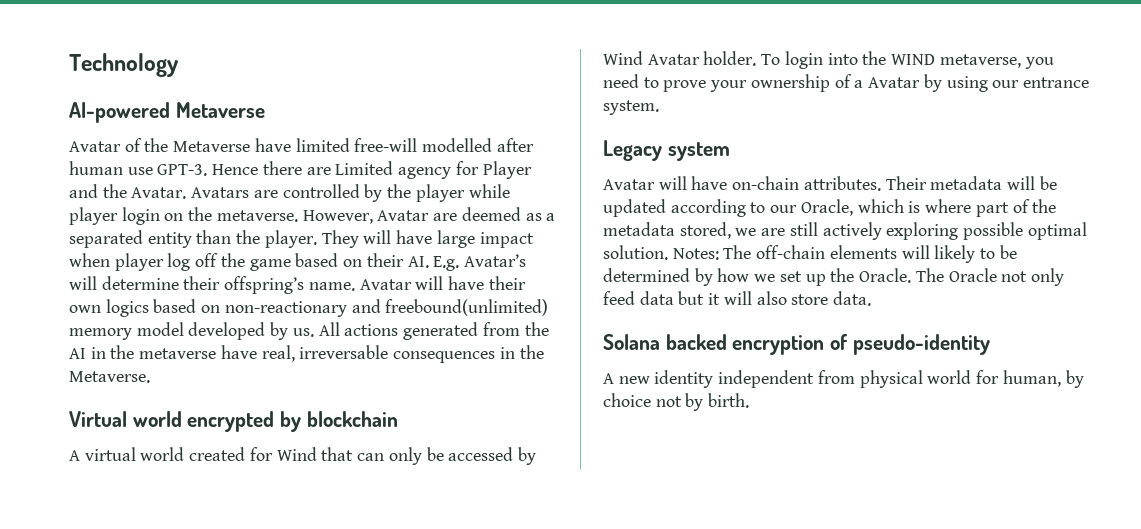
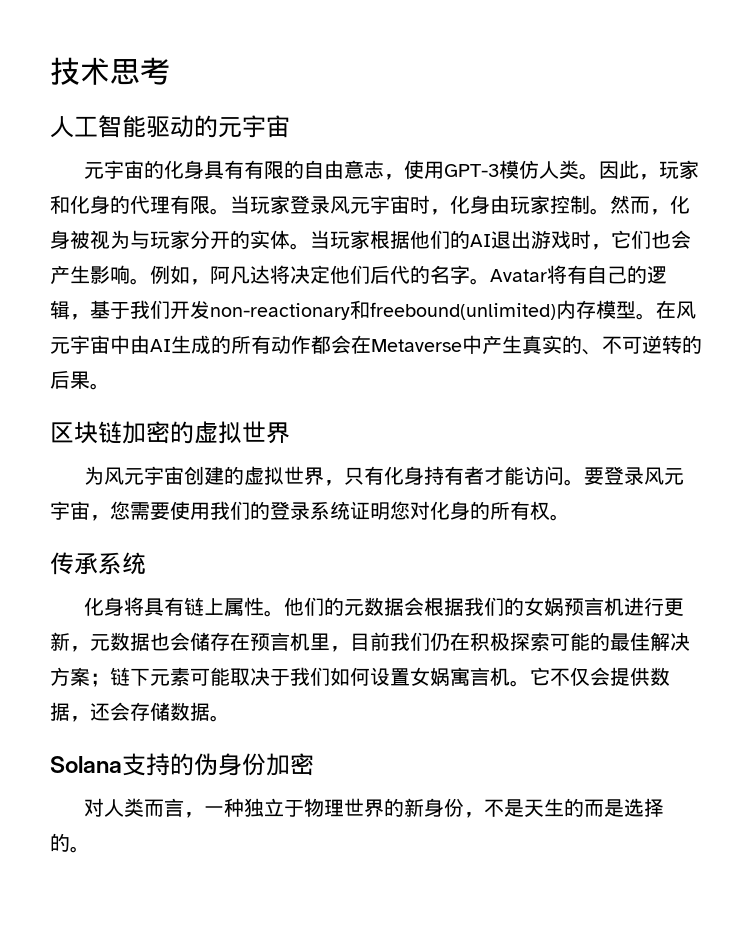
- Technology
- AI-powered Metaverse
- Avatar of the Metaverse have limited free-will modelled after human use GPT-3. Hence there are Limited agency for Player and the Avatar. Avatars are controlled by the player while player login on the metaverse. However, Avatar are deemed as a separated entity than the player. They will have large impact when player log off the game based on their AI. E.g. Avatar’s will determine their offspring’s name. Avatar will have their own logics based on non-reactionary and freebound(unlimited) memory model developed by us. All actions generated from the AI in the metaverse have real, irreversable consequences in the Metaverse.
- Virtual world encrypted by blockchain
- A virtual world created for Wind that can only be accessed by Wind Avatar holder. To login into the WIND metaverse, you need to prove your ownership of a Avatar by using our entrance system.
- Legacy system
- Avatar will have on-chain attributes. Their metadata will be updated according to our Oracle, which is where part of the metadata stored, we are still actively exploring possible optimal solution. Notes: The off-chain elements will likely to be determined by how we set up the Oracle. The Oracle not only feed data but it will also store data.
- Solana backed encryption of pseudo-identity
- A new identity independent from physical world for human, by choice not by birth.
+ 技术思考
+ 人工智能驱动的元宇宙
+ 元宇宙的化身具有有限的自由意志，使用GPT-3模仿人类。因此，玩家和化身的代理有限。当玩家登录风元宇宙时，化身由玩家控制。然而，化身被视为与玩家分开的实体。当玩家根据他们的AI退出游戏时，它们也会产生影响。例如，阿凡达将决定他们后代的名字。Avatar将有自己的逻辑，基于我们开发non-reactionary和freebound(unlimited)内存模型。在风元宇宙中由AI生成的所有动作都会在Metaverse中产生真实的、不可逆转的后果。
+ 区块链加密的虚拟世界
+ 为风元宇宙创建的虚拟世界，只有化身持有者才能访问。要登录风元宇宙，您需要使用我们的登录系统证明您对化身的所有权。
+ 传承系统
+ 化身将具有链上属性。他们的元数据会根据我们的女娲预言机进行更新，元数据也会储存在预言机里，目前我们仍在积极探索可能的最佳解决方案；链下元素可能取决于我们如何设置女娲寓言机。它不仅会提供数据，还会存储数据。
+ Solana支持的伪身份加密
+ 对人类而言，一种独立于物理世界的新身份，不是天生的而是选择的。

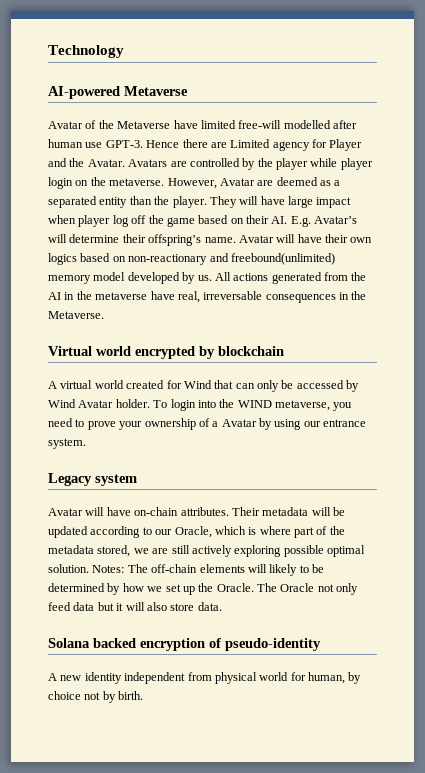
- 技术思考
- 人工智能驱动的元宇宙
- 元宇宙的化身具有有限的自由意志，使用GPT-3模仿人类。因此，玩家和化身的代理有限。当玩家登录风元宇宙时，化身由玩家控制。然而，化身被视为与玩家分开的实体。当玩家根据他们的AI退出游戏时，它们也会产生影响。例如，阿凡达将决定他们后代的名字。Avatar将有自己的逻辑，基于我们开发non-reactionary和freebound(unlimited)内存模型。在风元宇宙中由AI生成的所有动作都会在Metaverse中产生真实的、不可逆转的后果。
- 区块链加密的虚拟世界
- 为风元宇宙创建的虚拟世界，只有化身持有者才能访问。要登录风元宇宙，您需要使用我们的登录系统证明您对化身的所有权。
- 传承系统
- 化身将具有链上属性。他们的元数据会根据我们的女娲预言机进行更新，元数据也会储存在预言机里，目前我们仍在积极探索可能的最佳解决方案；链下元素可能取决于我们如何设置女娲寓言机。它不仅会提供数据，还会存储数据。
- Solana支持的伪身份加密
- 对人类而言，一种独立于物理世界的新身份，不是天生的而是选择的。
+ Technology
+ AI-powered Metaverse
+ Avatar of the Metaverse have limited free-will modelled after human use GPT-3. Hence there are Limited agency for Player and the Avatar. Avatars are controlled by the player while player login on the metaverse. However, Avatar are deemed as a separated entity than the player. They will have large impact when player log off the game based on their AI. E.g. Avatar’s will determine their offspring’s name. Avatar will have their own logics based on non-reactionary and freebound(unlimited) memory model developed by us. All actions generated from the AI in the metaverse have real, irreversable consequences in the Metaverse.
+ Virtual world encrypted by blockchain
+ A virtual world created for Wind that can only be accessed by Wind Avatar holder. To login into the WIND metaverse, you need to prove your ownership of a Avatar by using our entrance system.
+ Legacy system
+ Avatar will have on-chain attributes. Their metadata will be updated according to our Oracle, which is where part of the metadata stored, we are still actively exploring possible optimal solution. Notes: The off-chain elements will likely to be determined by how we set up the Oracle. The Oracle not only feed data but it will also store data.
+ Solana backed encryption of pseudo-identity
+ A new identity independent from physical world for human, by choice not by birth.

